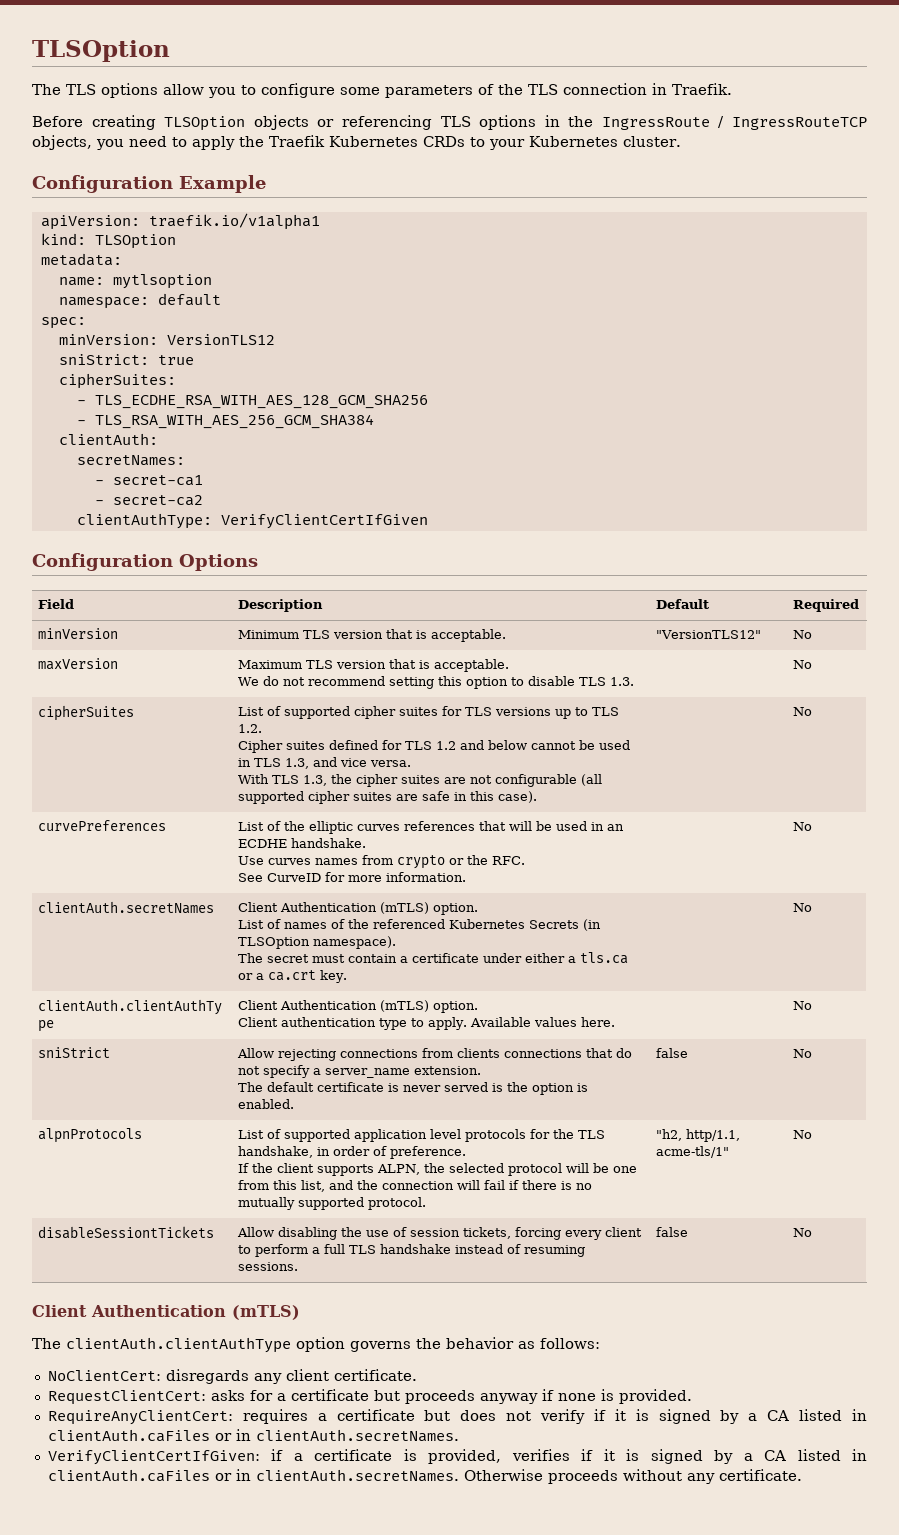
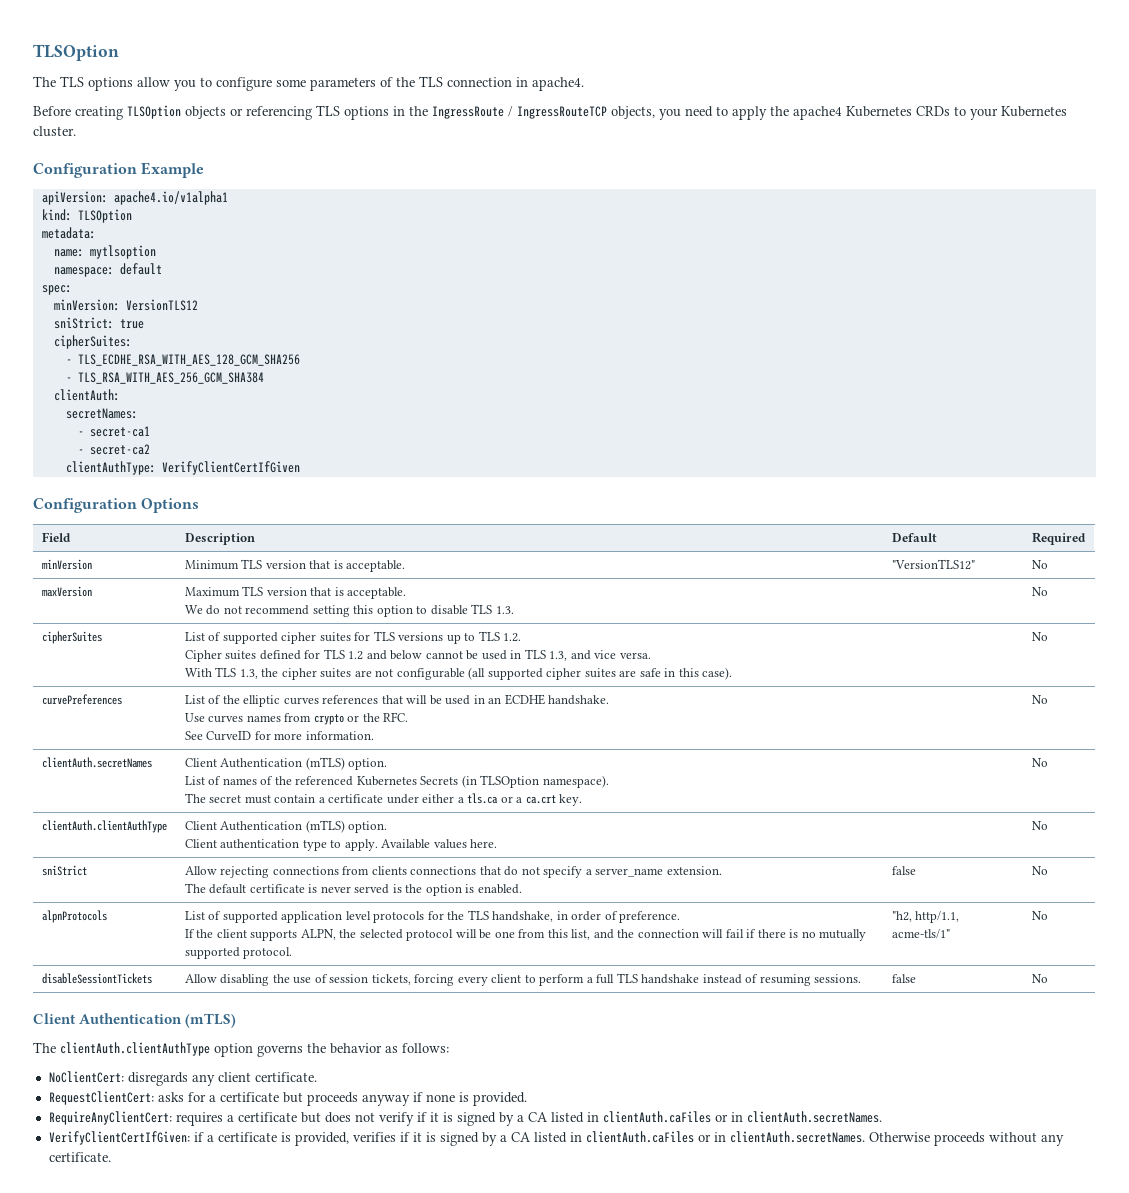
- The TLS options allow you to configure some parameters of the TLS connection in Traefik.
+ The TLS options allow you to configure some parameters of the TLS connection in apache4.
- Before creating TLSOption objects or referencing TLS options in the IngressRoute / IngressRouteTCP objects, you need to apply the Traefik Kubernetes CRDs to your Kubernetes cluster.
+ Before creating TLSOption objects or referencing TLS options in the IngressRoute / IngressRouteTCP objects, you need to apply the apache4 Kubernetes CRDs to your Kubernetes cluster.
- apiVersion: traefik.io/v1alpha1
+ apiVersion: apache4.io/v1alpha1

